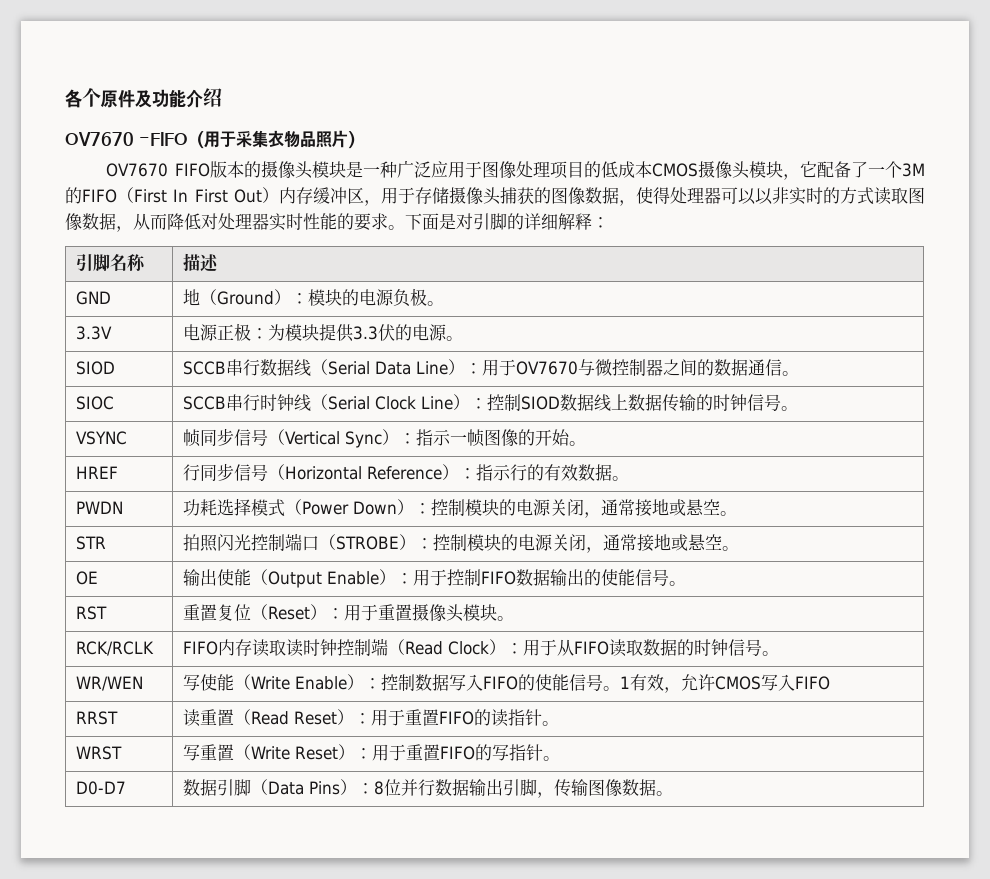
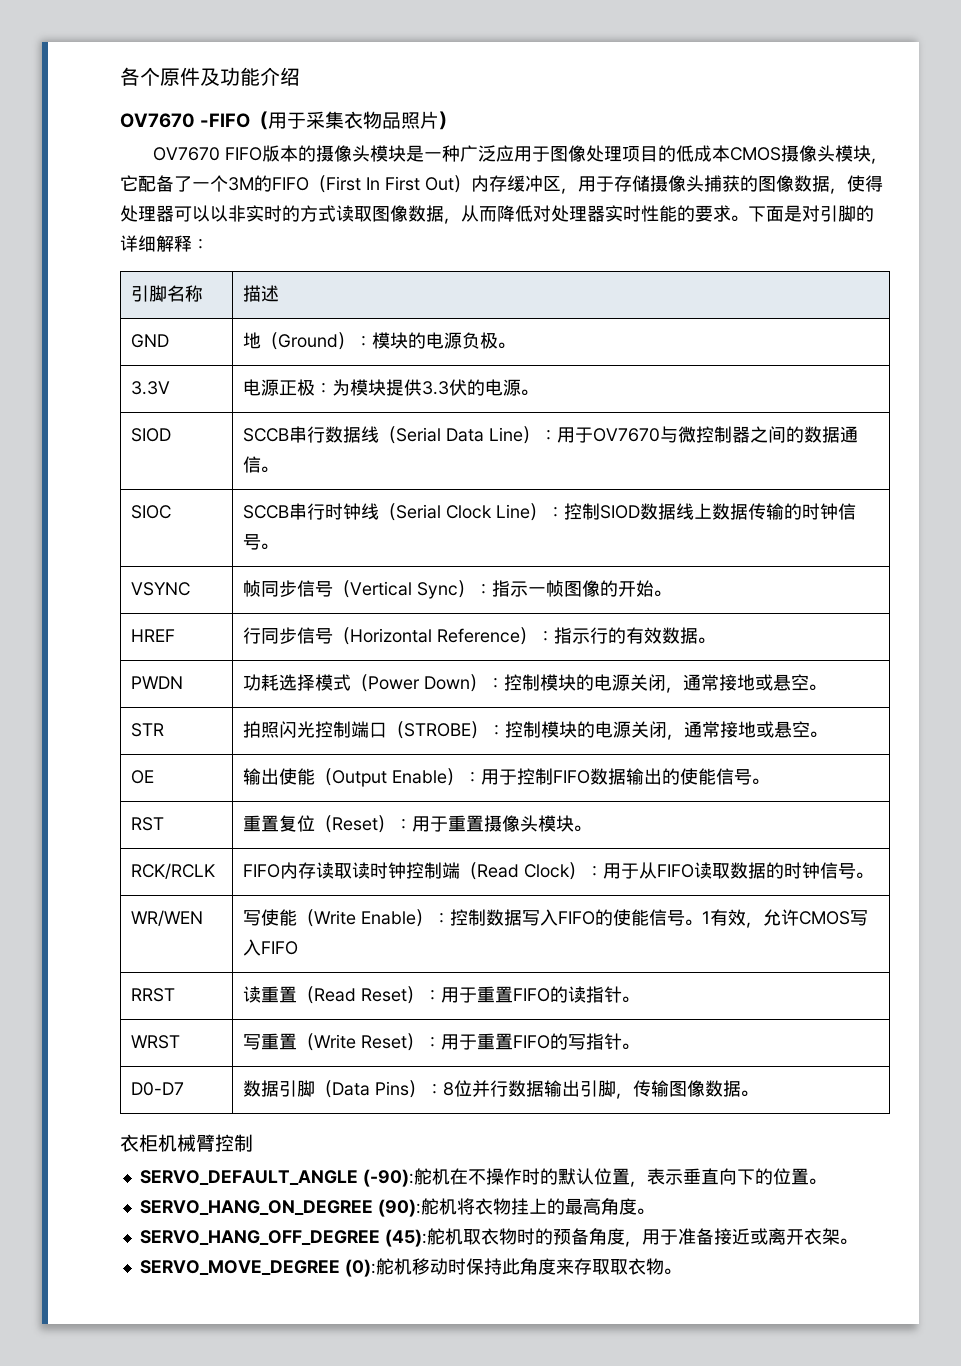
+ 衣柜机械臂控制
+ SERVO_DEFAULT_ANGLE (-90):舵机在不操作时的默认位置，表示垂直向下的位置。
+ SERVO_HANG_ON_DEGREE (90):舵机将衣物挂上的最高角度。
+ SERVO_HANG_OFF_DEGREE (45):舵机取衣物时的预备角度，用于准备接近或离开衣架。
+ SERVO_MOVE_DEGREE (0):舵机移动时保持此角度来存取取衣物。

